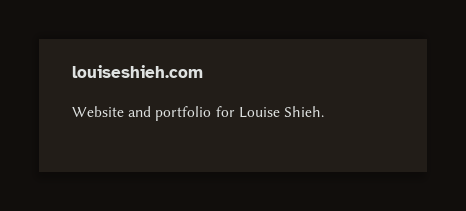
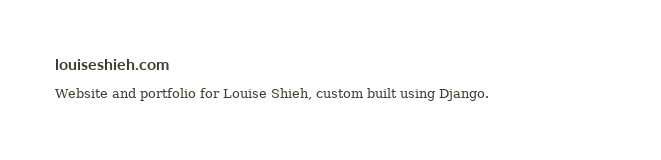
- Website and portfolio for Louise Shieh.
+ Website and portfolio for Louise Shieh, custom built using Django.

